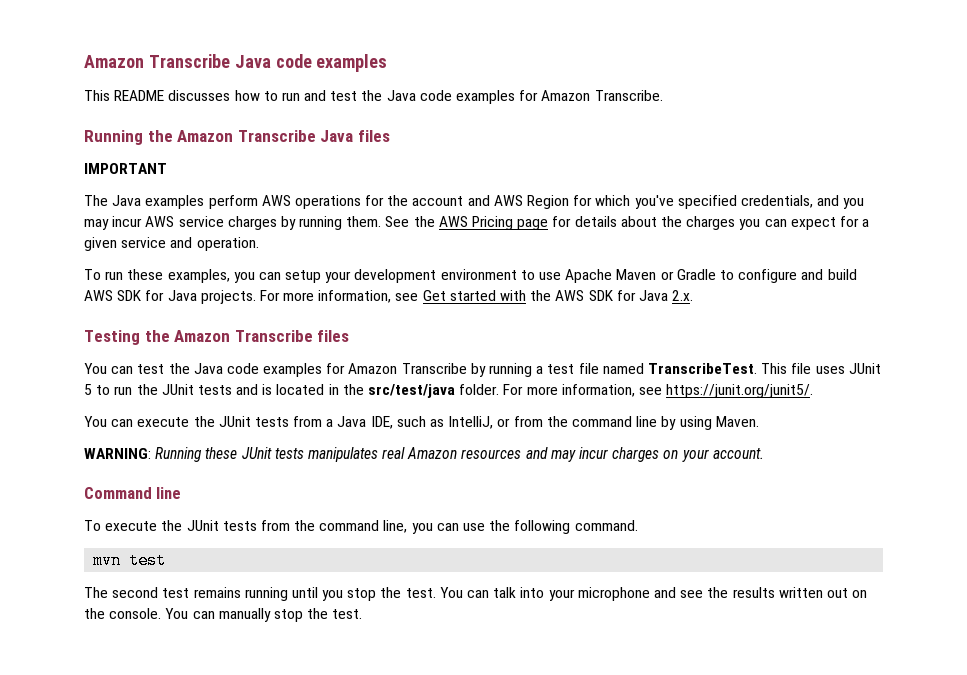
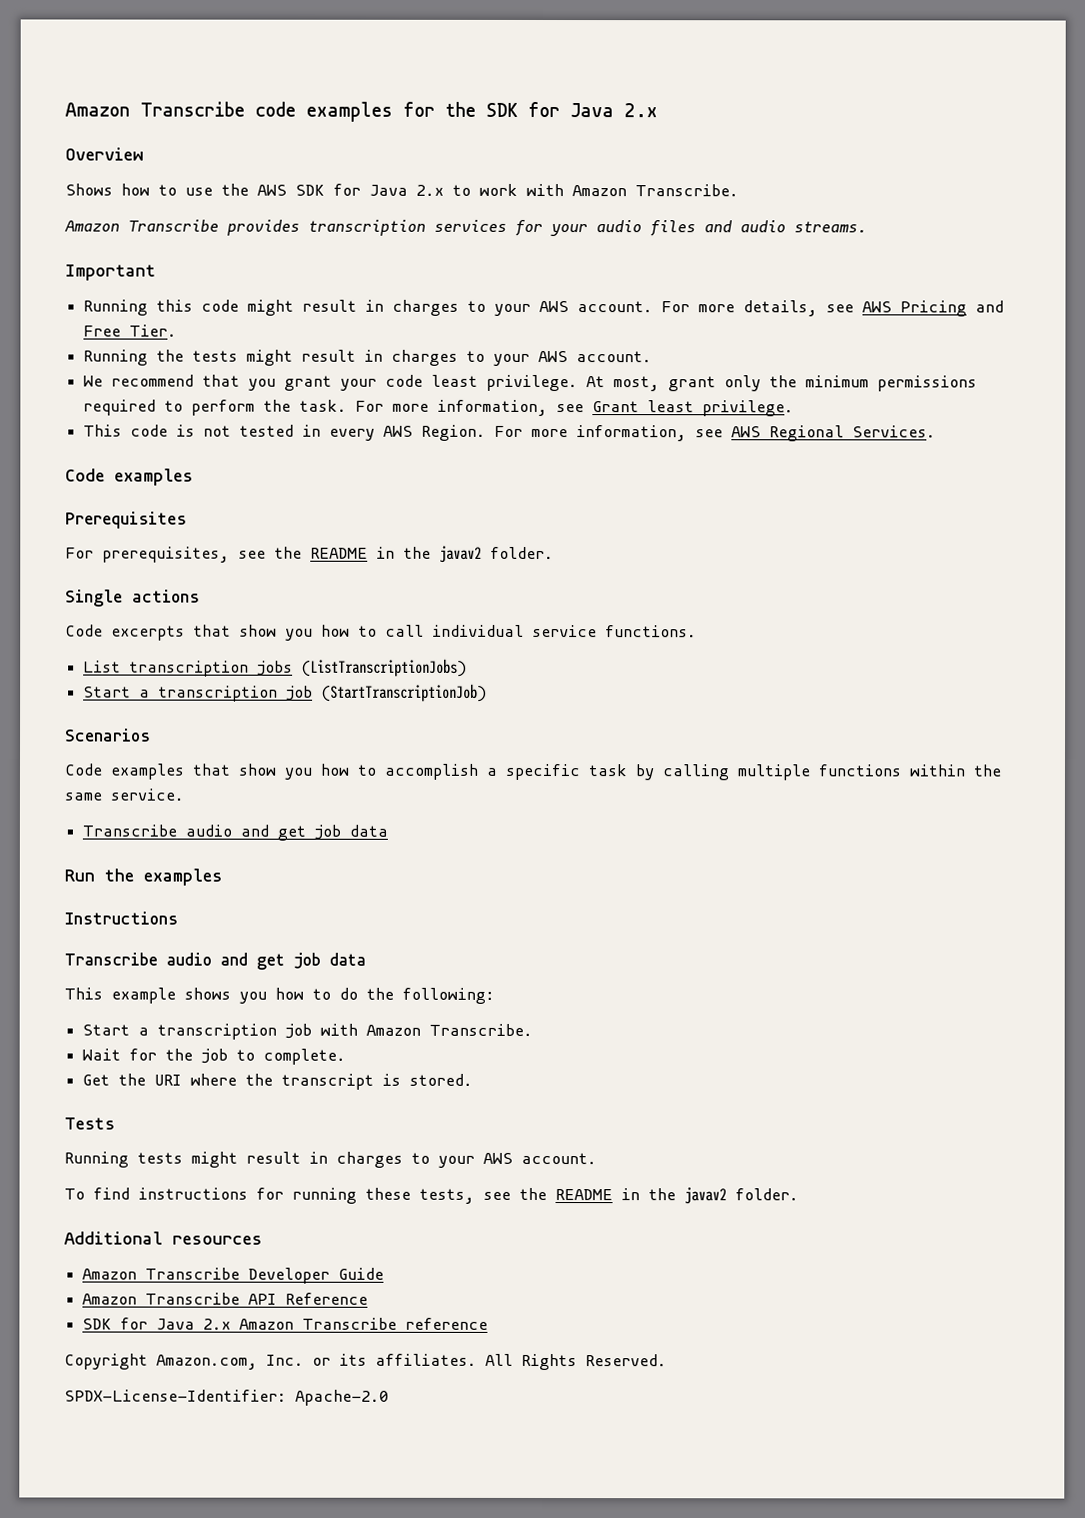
- Amazon Transcribe Java code examples
- This README discusses how to run and test the Java code examples for Amazon Transcribe.
- Running the Amazon Transcribe Java files
- IMPORTANT
- The Java examples perform AWS operations for the account and AWS Region for which you've specified credentials, and you may incur AWS service charges by running them. See the AWS Pricing page for details about the charges you can expect for a given service and operation.
- To run these examples, you can setup your development environment to use Apache Maven or Gradle to configure and build AWS SDK for Java projects. For more information, see Get started with the AWS SDK for Java 2.x.
- Testing the Amazon Transcribe files
- You can test the Java code examples for Amazon Transcribe by running a test file named TranscribeTest. This file uses JUnit 5 to run the JUnit tests and is located in the src/test/java folder. For more information, see https://junit.org/junit5/.
- You can execute the JUnit tests from a Java IDE, such as IntelliJ, or from the command line by using Maven.
- WARNING: Running these JUnit tests manipulates real Amazon resources and may incur charges on your account.
- Command line
- To execute the JUnit tests from the command line, you can use the following command.
- mvn test
- The second test remains running until you stop the test. You can talk into your microphone and see the results written out on the console. You can manually stop the test.
+ Amazon Transcribe code examples for the SDK for Java 2.x
+ Overview
+ Shows how to use the AWS SDK for Java 2.x to work with Amazon Transcribe.
+ Amazon Transcribe provides transcription services for your audio files and audio streams.
+ Important
+ Running this code might result in charges to your AWS account. For more details, see AWS Pricing and Free Tier.
+ Running the tests might result in charges to your AWS account.
+ We recommend that you grant your code least privilege. At most, grant only the minimum permissions required to perform the task. For more information, see Grant least privilege.
+ This code is not tested in every AWS Region. For more information, see AWS Regional Services.
+ Code examples
+ Prerequisites
+ For prerequisites, see the README in the javav2 folder.
+ Single actions
+ Code excerpts that show you how to call individual service functions.
+ List transcription jobs (ListTranscriptionJobs)
+ Start a transcription job (StartTranscriptionJob)
+ Scenarios
+ Code examples that show you how to accomplish a specific task by calling multiple functions within the same service.
+ Transcribe audio and get job data
+ Run the examples
+ Instructions
+ Transcribe audio and get job data
+ This example shows you how to do the following:
+ Start a transcription job with Amazon Transcribe.
+ Wait for the job to complete.
+ Get the URI where the transcript is stored.
+ Tests
+ Running tests might result in charges to your AWS account.
+ To find instructions for running these tests, see the README in the javav2 folder.
+ Additional resources
+ Amazon Transcribe Developer Guide
+ Amazon Transcribe API Reference
+ SDK for Java 2.x Amazon Transcribe reference
+ Copyright Amazon.com, Inc. or its affiliates. All Rights Reserved.
+ SPDX-License-Identifier: Apache-2.0

